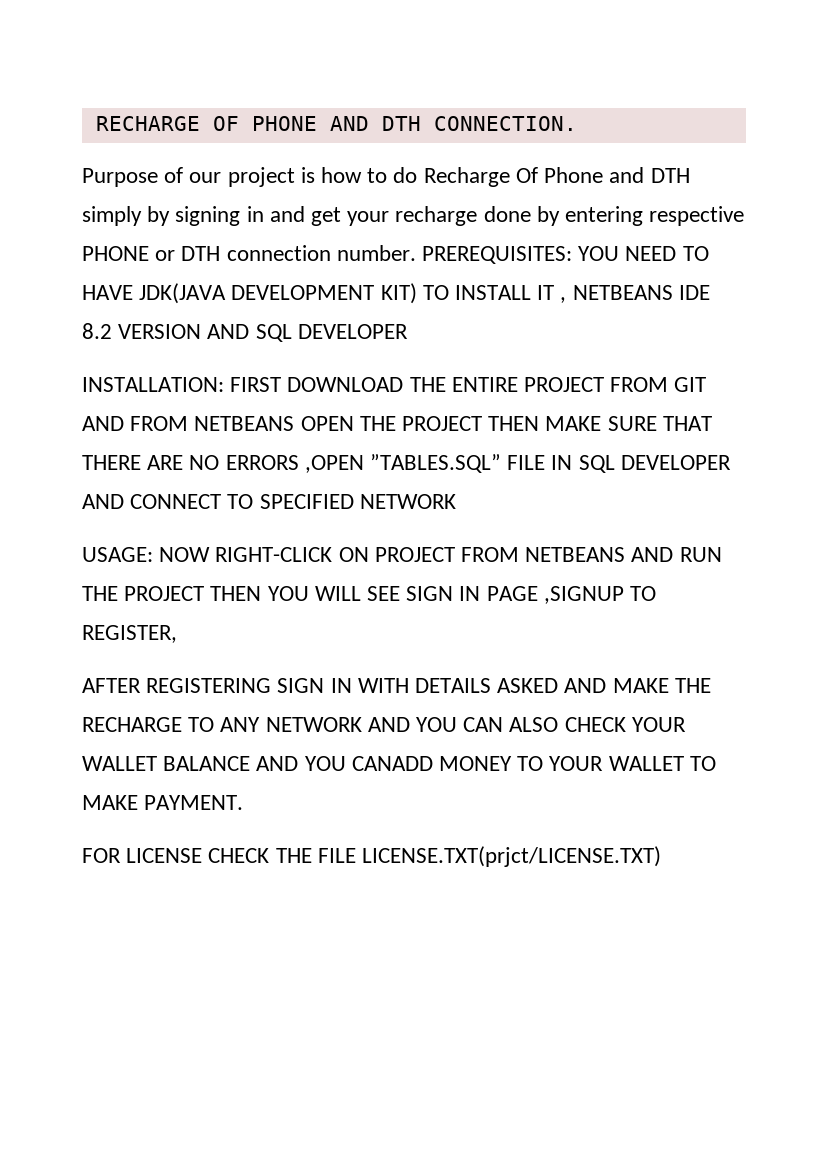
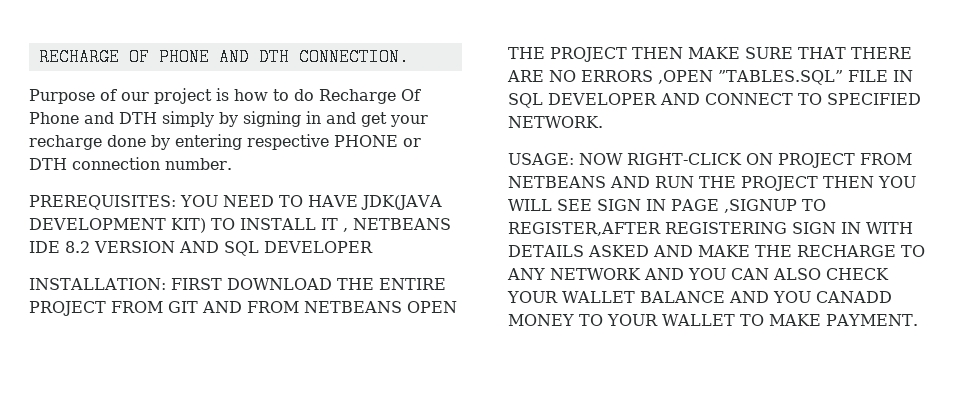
- Purpose of our project is how to do Recharge Of Phone and DTH simply by signing in and get your recharge done by entering respective PHONE or DTH connection number. PREREQUISITES: YOU NEED TO HAVE JDK(JAVA DEVELOPMENT KIT) TO INSTALL IT , NETBEANS IDE 8.2 VERSION AND SQL DEVELOPER
+ Purpose of our project is how to do Recharge Of Phone and DTH simply by signing in and get your recharge done by entering respective PHONE or DTH connection number.
+ PREREQUISITES: YOU NEED TO HAVE JDK(JAVA DEVELOPMENT KIT) TO INSTALL IT , NETBEANS IDE 8.2 VERSION AND SQL DEVELOPER
- INSTALLATION: FIRST DOWNLOAD THE ENTIRE PROJECT FROM GIT AND FROM NETBEANS OPEN THE PROJECT THEN MAKE SURE THAT THERE ARE NO ERRORS ,OPEN ”TABLES.SQL” FILE IN SQL DEVELOPER AND CONNECT TO SPECIFIED NETWORK
+ INSTALLATION: FIRST DOWNLOAD THE ENTIRE PROJECT FROM GIT AND FROM NETBEANS OPEN THE PROJECT THEN MAKE SURE THAT THERE ARE NO ERRORS ,OPEN ”TABLES.SQL” FILE IN SQL DEVELOPER AND CONNECT TO SPECIFIED NETWORK.
- USAGE: NOW RIGHT-CLICK ON PROJECT FROM NETBEANS AND RUN THE PROJECT THEN YOU WILL SEE SIGN IN PAGE ,SIGNUP TO REGISTER,
- AFTER REGISTERING SIGN IN WITH DETAILS ASKED AND MAKE THE RECHARGE TO ANY NETWORK AND YOU CAN ALSO CHECK YOUR WALLET BALANCE AND YOU CANADD MONEY TO YOUR WALLET TO MAKE PAYMENT.
+ USAGE: NOW RIGHT-CLICK ON PROJECT FROM NETBEANS AND RUN THE PROJECT THEN YOU WILL SEE SIGN IN PAGE ,SIGNUP TO REGISTER,AFTER REGISTERING SIGN IN WITH DETAILS ASKED AND MAKE THE RECHARGE TO ANY NETWORK AND YOU CAN ALSO CHECK YOUR WALLET BALANCE AND YOU CANADD MONEY TO YOUR WALLET TO MAKE PAYMENT.
- FOR LICENSE CHECK THE FILE LICENSE.TXT(prjct/LICENSE.TXT)

